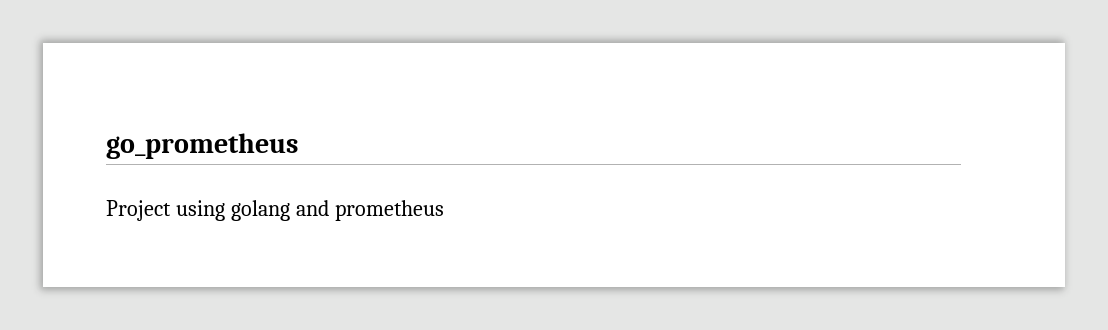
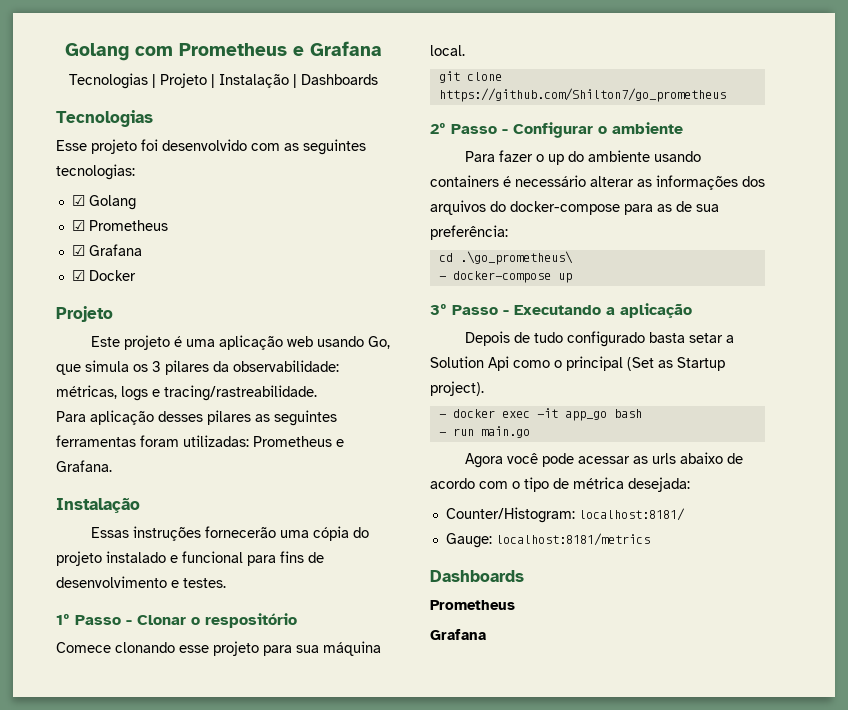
- go_prometheus
- Project using golang and prometheus
+ Golang com Prometheus e Grafana
+ Tecnologias | Projeto | Instalação | Dashboards
+ Tecnologias
+ Esse projeto foi desenvolvido com as seguintes tecnologias:
+ ☑ Golang
+ ☑ Prometheus
+ ☑ Grafana
+ ☑ Docker
+ Projeto
+ Este projeto é uma aplicação web usando Go, que simula os 3 pilares da observabilidade: métricas, logs e tracing/rastreabilidade.
+ Para aplicação desses pilares as seguintes ferramentas foram utilizadas: Prometheus e Grafana.
+ Instalação
+ Essas instruções fornecerão uma cópia do projeto instalado e funcional para fins de desenvolvimento e testes.
+ 1º Passo - Clonar o respositório
+ Comece clonando esse projeto para sua máquina local.
+ git clone https://github.com/Shilton7/go_prometheus
+ 2º Passo - Configurar o ambiente
+ Para fazer o up do ambiente usando containers é necessário alterar as informações dos arquivos do docker-compose para as de sua preferência:
+ cd .\go_prometheus\
+ - docker-compose up
+ 3º Passo - Executando a aplicação
+ Depois de tudo configurado basta setar a Solution Api como o principal (Set as Startup project).
+ - docker exec -it app_go bash
+ - run main.go
+ Agora você pode acessar as urls abaixo de acordo com o tipo de métrica desejada:
+ Counter/Histogram: localhost:8181/
+ Gauge: localhost:8181/metrics
+ Dashboards
+ Prometheus
+ Grafana

